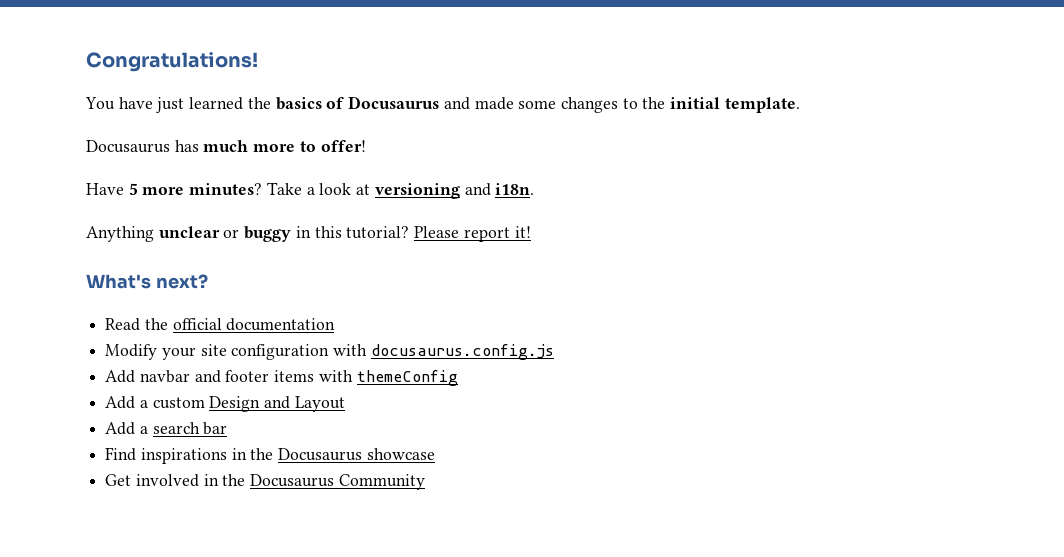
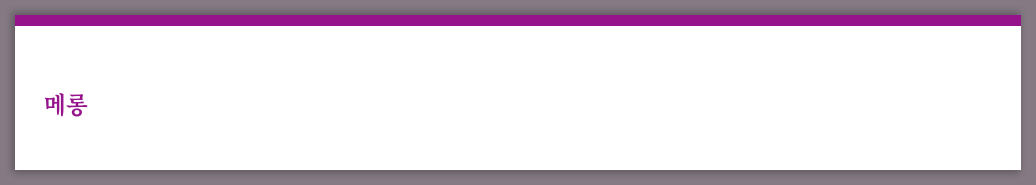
- Congratulations!
- You have just learned the basics of Docusaurus and made some changes to the initial template.
- Docusaurus has much more to offer!
- Have 5 more minutes? Take a look at versioning and i18n.
- Anything unclear or buggy in this tutorial? Please report it!
- What's next?
- Read the official documentation
- Modify your site configuration with docusaurus.config.js
- Add navbar and footer items with themeConfig
- Add a custom Design and Layout
- Add a search bar
- Find inspirations in the Docusaurus showcase
- Get involved in the Docusaurus Community
+ 메롱

